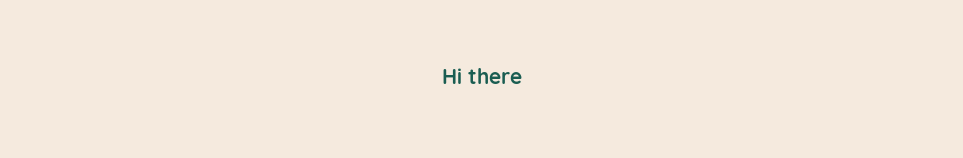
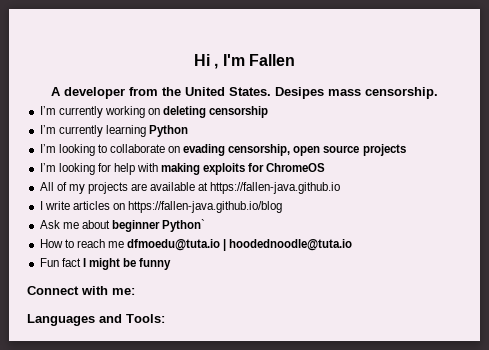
- Hi there
+ Hi , I'm Fallen
+ A developer from the United States. Desipes mass censorship.
+ I’m currently working on deleting censorship
+ I’m currently learning Python
+ I’m looking to collaborate on evading censorship, open source projects
+ I’m looking for help with making exploits for ChromeOS
+ All of my projects are available at https://fallen-java.github.io
+ I write articles on https://fallen-java.github.io/blog
+ Ask me about beginner Python`
+ How to reach me dfmoedu@tuta.io | hoodednoodle@tuta.io
+ Fun fact I might be funny
+ Connect with me:
+ Languages and Tools:

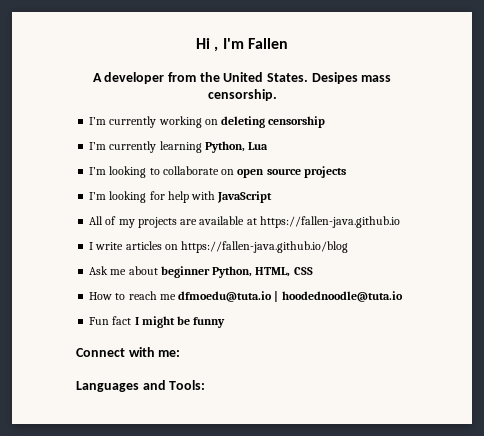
- I’m currently learning Python
+ I’m currently learning Python, Lua
- I’m looking to collaborate on evading censorship, open source projects
+ I’m looking to collaborate on open source projects
- I’m looking for help with making exploits for ChromeOS
+ I’m looking for help with JavaScript
- Ask me about beginner Python`
+ Ask me about beginner Python, HTML, CSS

